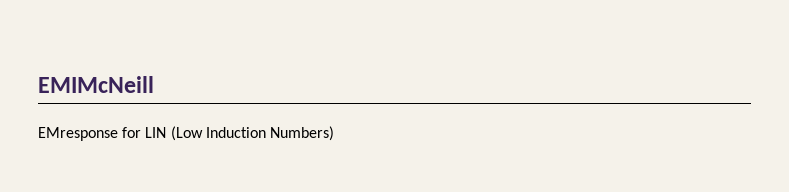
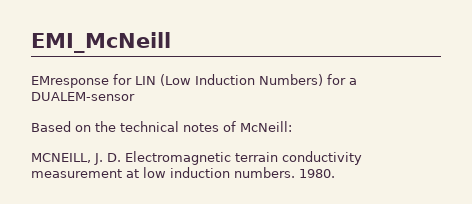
- EMIMcNeill
+ EMI_McNeill
- EMresponse for LIN (Low Induction Numbers)
+ EMresponse for LIN (Low Induction Numbers) for a DUALEM-sensor
+ Based on the technical notes of McNeill:
+ MCNEILL, J. D. Electromagnetic terrain conductivity measurement at low induction numbers. 1980.

